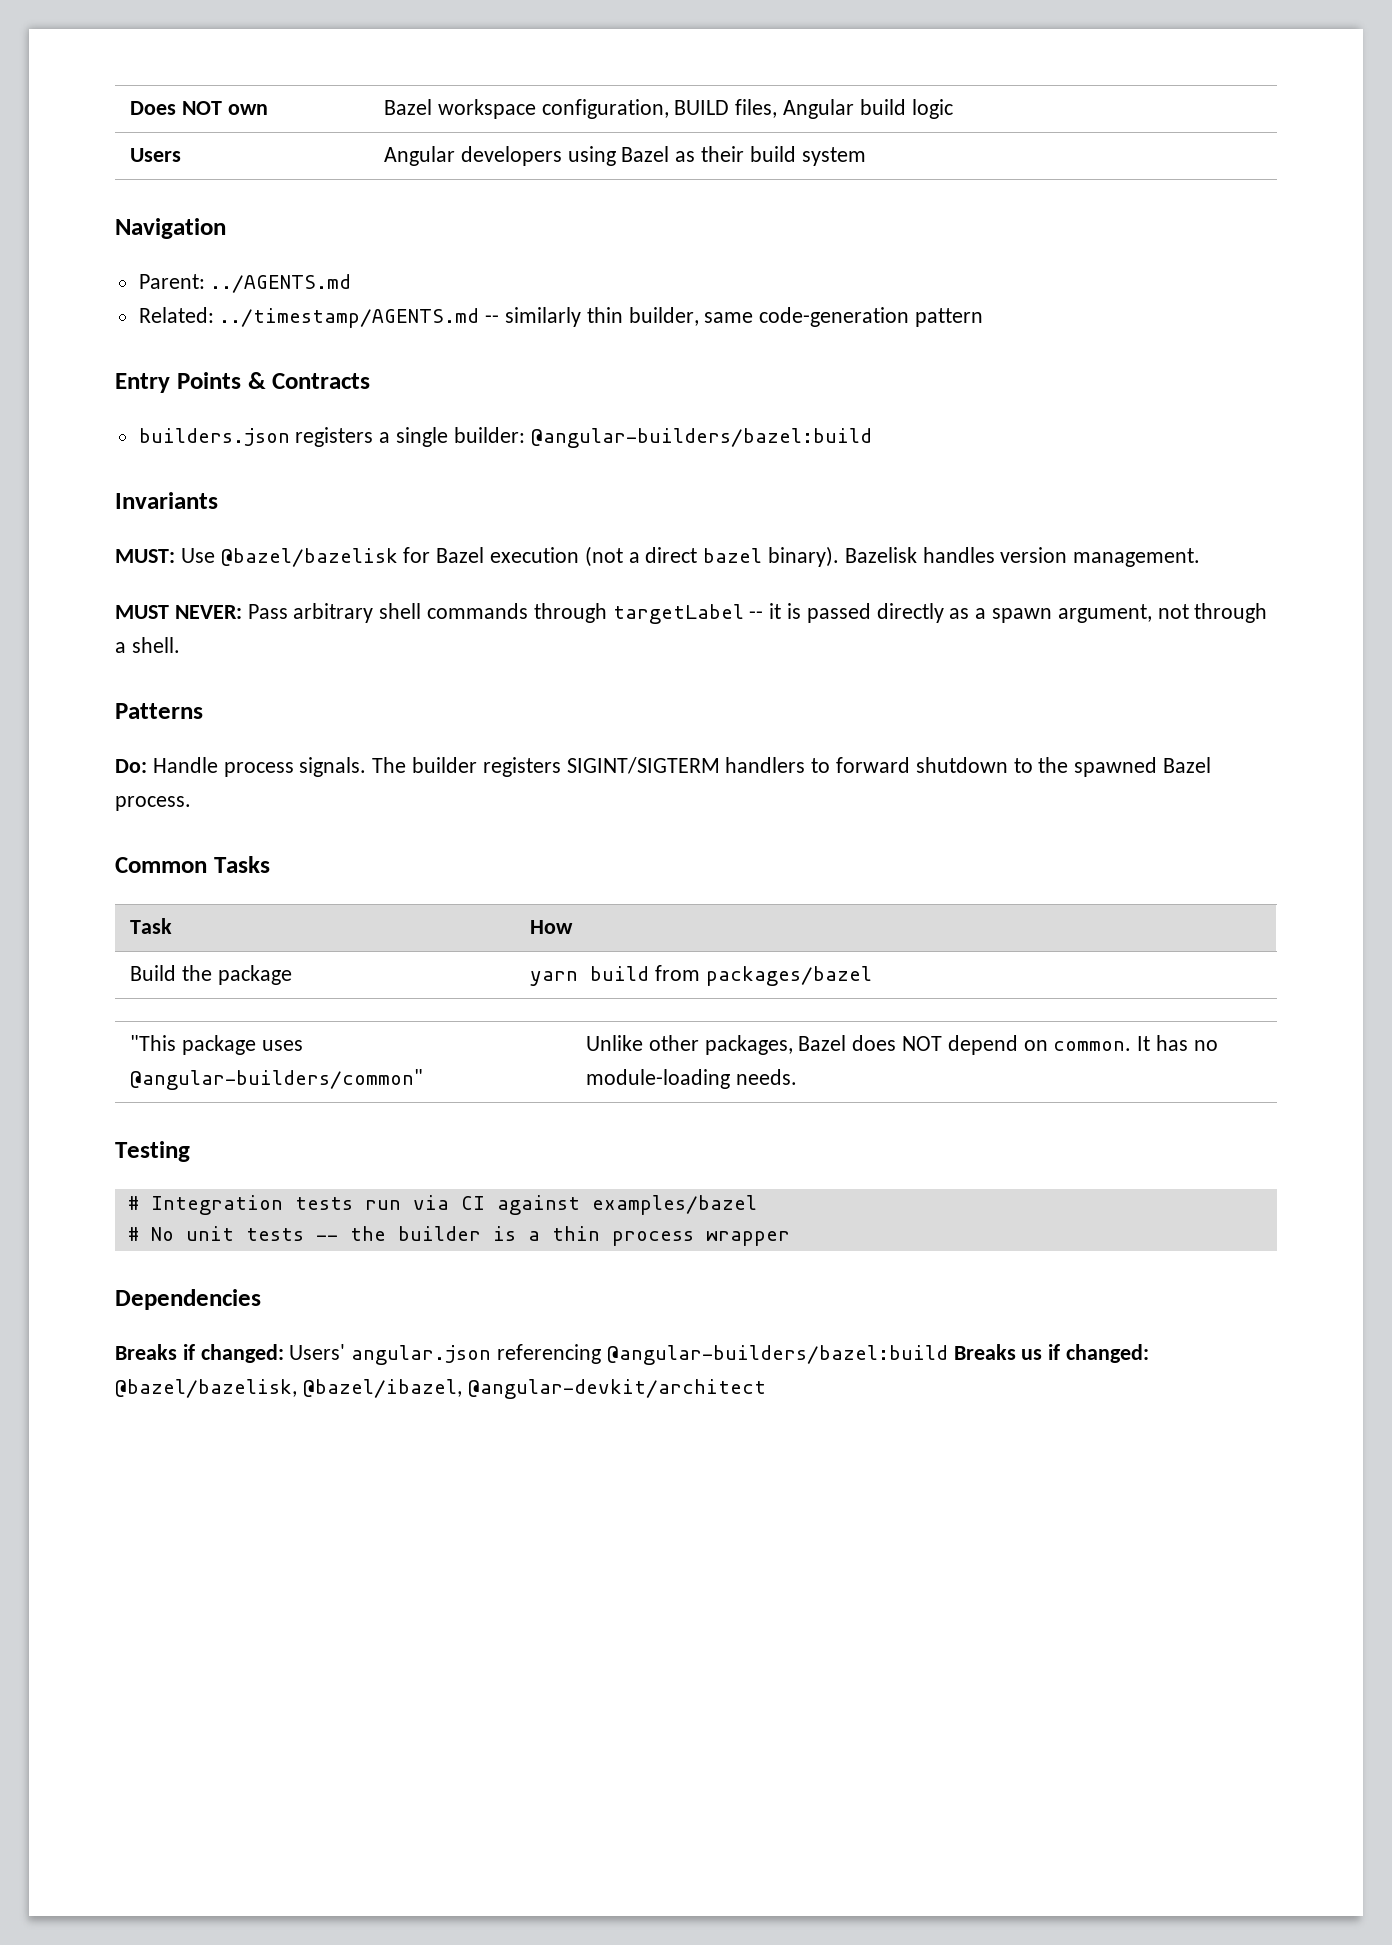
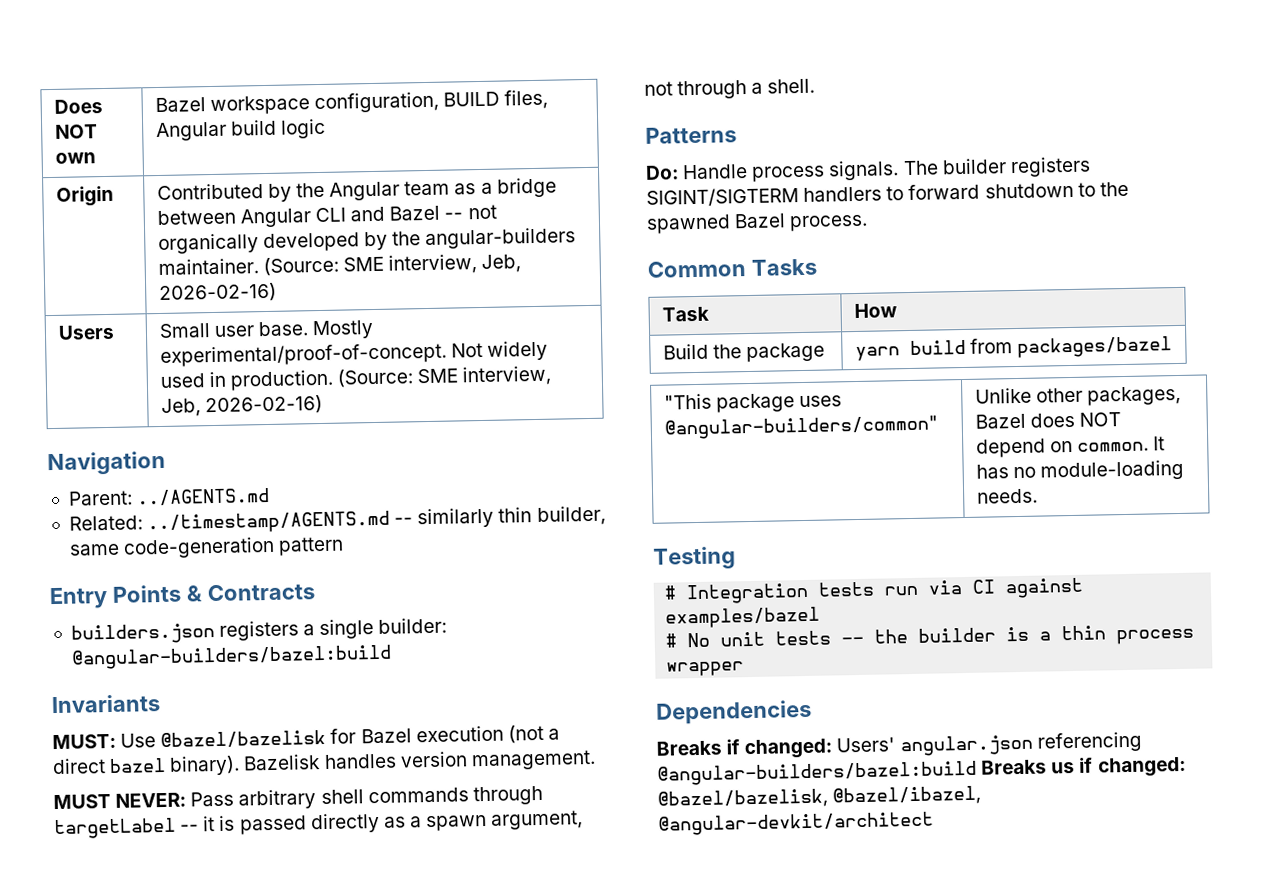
- Users | Angular developers using Bazel as their build system
+ Origin | Contributed by the Angular team as a bridge between Angular CLI and Bazel -- not organically developed by the angular-builders maintainer. (Source: SME interview, Jeb, 2026-02-16)
+ Users | Small user base. Mostly experimental/proof-of-concept. Not widely used in production. (Source: SME interview, Jeb, 2026-02-16)

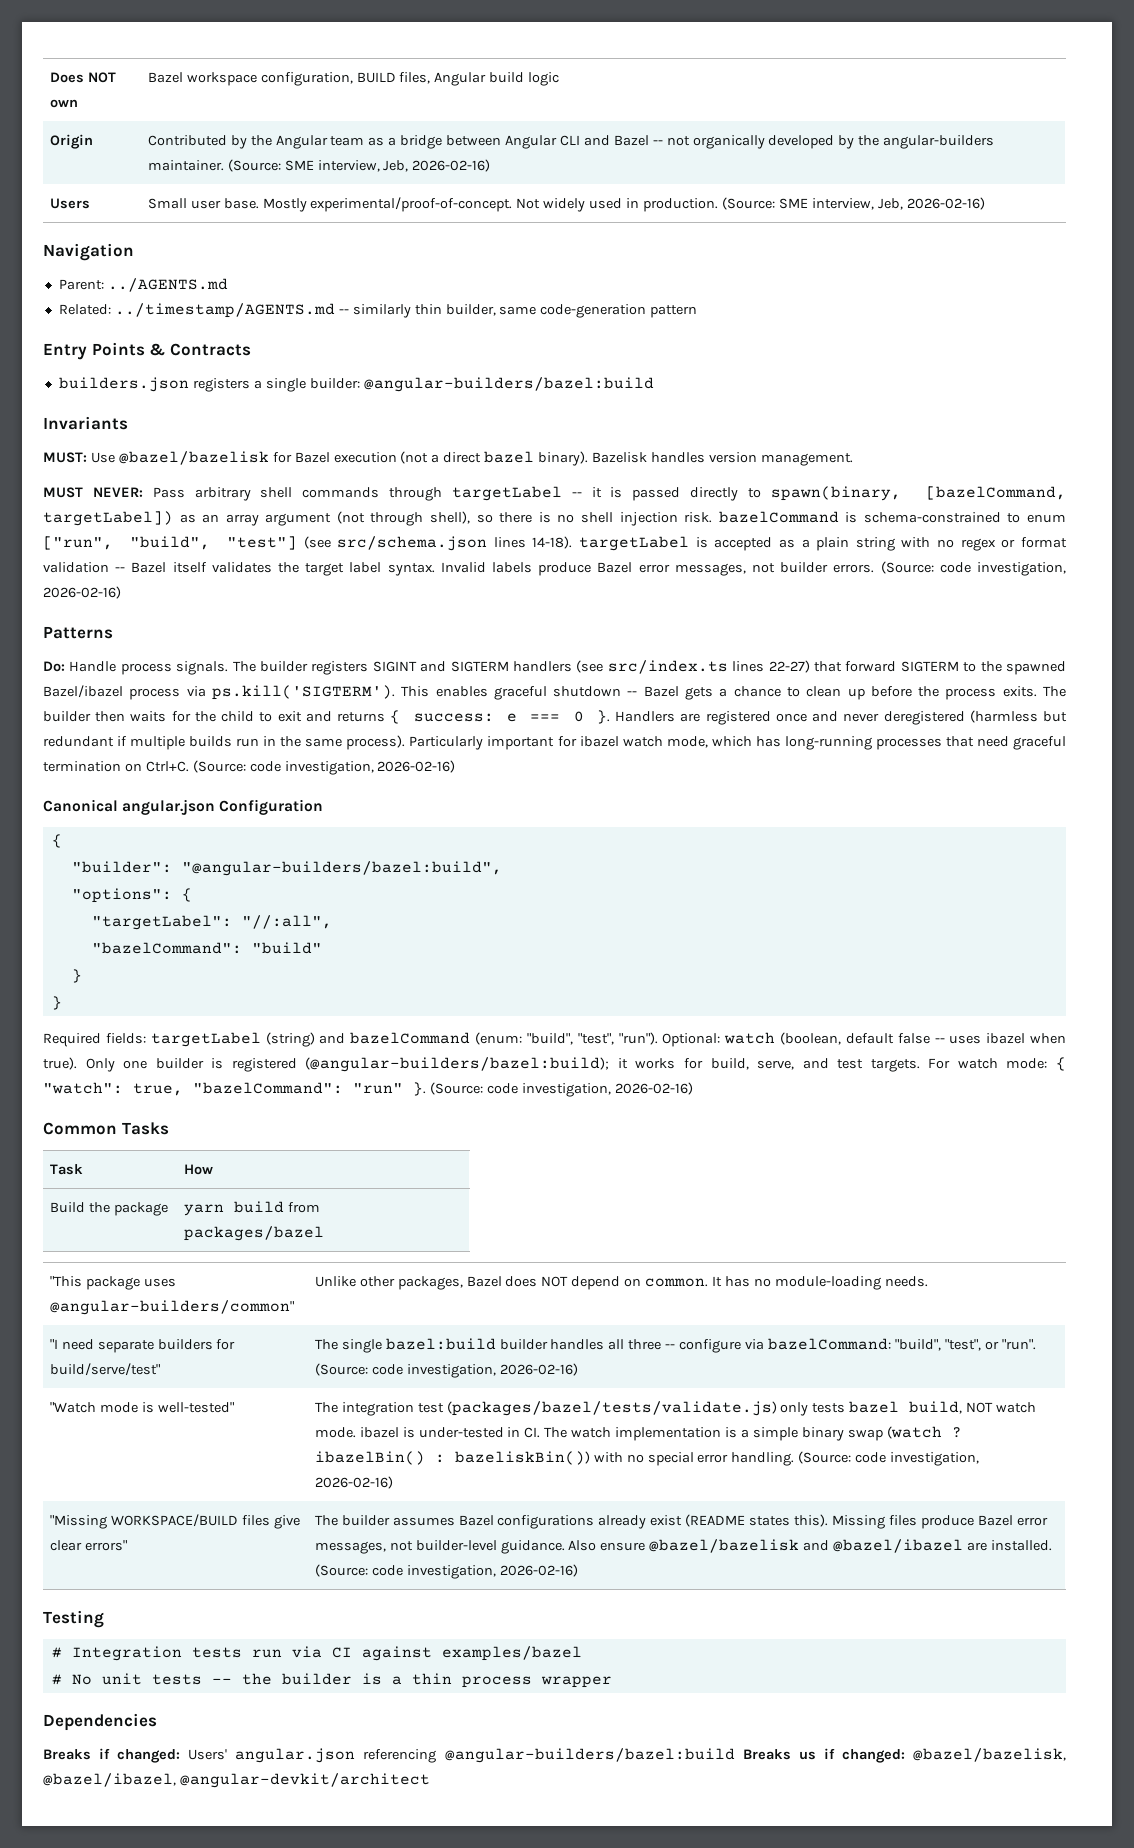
- MUST NEVER: Pass arbitrary shell commands through targetLabel -- it is passed directly as a spawn argument, not through a shell.
+ MUST NEVER: Pass arbitrary shell commands through targetLabel -- it is passed directly to spawn(binary, [bazelCommand, targetLabel]) as an array argument (not through shell), so there is no shell injection risk. bazelCommand is schema-constrained to enum ["run", "build", "test"] (see src/schema.json lines 14-18). targetLabel is accepted as a plain string with no regex or format validation -- Bazel itself validates the target label syntax. Invalid labels produce Bazel error messages, not builder errors. (Source: code investigation, 2026-02-16)
- The builder registers SIGINT/SIGTERM handlers to forward shutdown to the spawned Bazel process.
+ The builder registers SIGINT and SIGTERM handlers (see src/index.ts lines 22-27) that forward SIGTERM to the spawned Bazel/ibazel process via ps.kill('SIGTERM'). This enables graceful shutdown -- Bazel gets a chance to clean up before the process exits. The builder then waits for the child to exit and returns { success: e === 0 }. Handlers are registered once and never deregistered (harmless but redundant if multiple builds run in the same process). Particularly important for ibazel watch mode, which has long-running processes that need graceful termination on Ctrl+C. (Source: code investigation, 2026-02-16)
+ Canonical angular.json Configuration
+ {
+ "builder": "@angular-builders/bazel:build",
+ "options": {
+ "targetLabel": "//:all",
+ "bazelCommand": "build"
+ }
+ }
+ Required fields: targetLabel (string) and bazelCommand (enum: "build", "test", "run"). Optional: watch (boolean, default false -- uses ibazel when true). Only one builder is registered (@angular-builders/bazel:build); it works for build, serve, and test targets. For watch mode: { "watch": true, "bazelCommand": "run" }. (Source: code investigation, 2026-02-16)
+ "I need separate builders for build/serve/test" | The single bazel:build builder handles all three -- configure via bazelCommand: "build", "test", or "run". (Source: code investigation, 2026-02-16)
+ "Watch mode is well-tested" | The integration test (packages/bazel/tests/validate.js) only tests bazel build, NOT watch mode. ibazel is under-tested in CI. The watch implementation is a simple binary swap (watch ? ibazelBin() : bazeliskBin()) with no special error handling. (Source: code investigation, 2026-02-16)
+ "Missing WORKSPACE/BUILD files give clear errors" | The builder assumes Bazel configurations already exist (README states this). Missing files produce Bazel error messages, not builder-level guidance. Also ensure @bazel/bazelisk and @bazel/ibazel are installed. (Source: code investigation, 2026-02-16)

